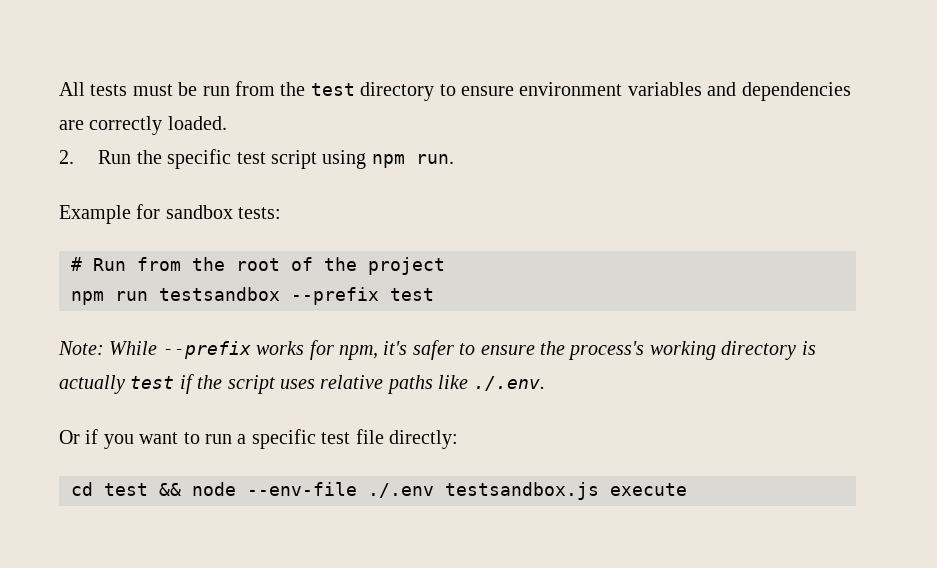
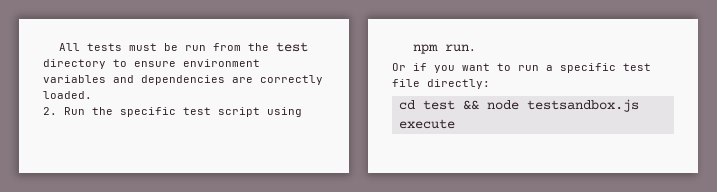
- Example for sandbox tests:
- # Run from the root of the project
- npm run testsandbox --prefix test
- Note: While --prefix works for npm, it's safer to ensure the process's working directory is actually test if the script uses relative paths like ./.env.
- cd test && node --env-file ./.env testsandbox.js execute
+ cd test && node testsandbox.js execute

